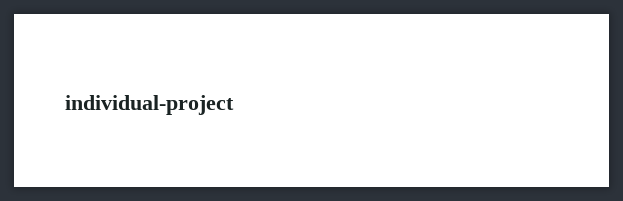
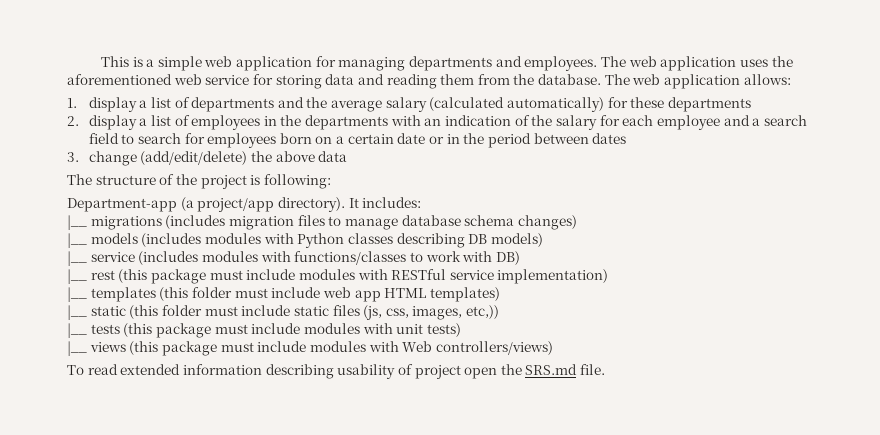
- individual-project
+ This is a simple web application for managing departments and employees. The web application uses the aforementioned web service for storing data and reading them from the database. The web application allows:
+ 1. display a list of departments and the average salary (calculated automatically) for these departments
+ 2. display a list of employees in the departments with an indication of the salary for each employee and a search field to search for employees born on a certain date or in the period between dates
+ 3. change (add/edit/delete) the above data
+ The structure of the project is following:
+ Department-app (a project/app directory). It includes:
+ |__ migrations (includes migration files to manage database schema changes)
+ |__ models (includes modules with Python classes describing DB models)
+ |__ service (includes modules with functions/classes to work with DB)
+ |__ rest (this package must include modules with RESTful service implementation)
+ |__ templates (this folder must include web app HTML templates)
+ |__ static (this folder must include static files (js, css, images, etc,))
+ |__ tests (this package must include modules with unit tests)
+ |__ views (this package must include modules with Web controllers/views)
+ To read extended information describing usability of project open the SRS.md file.

